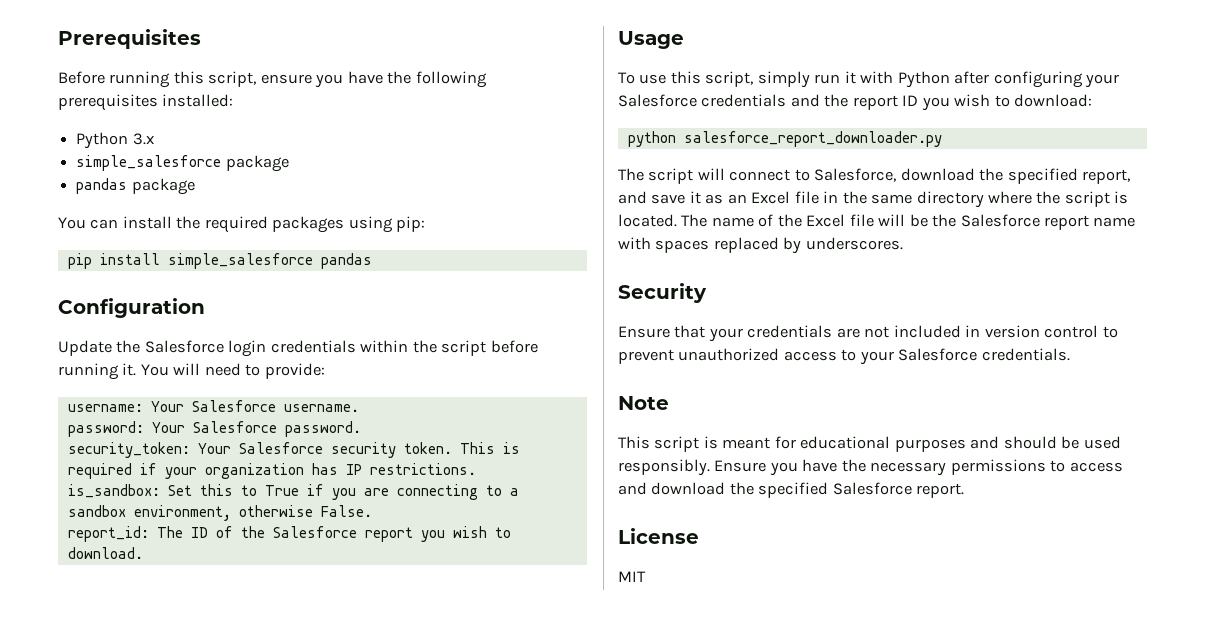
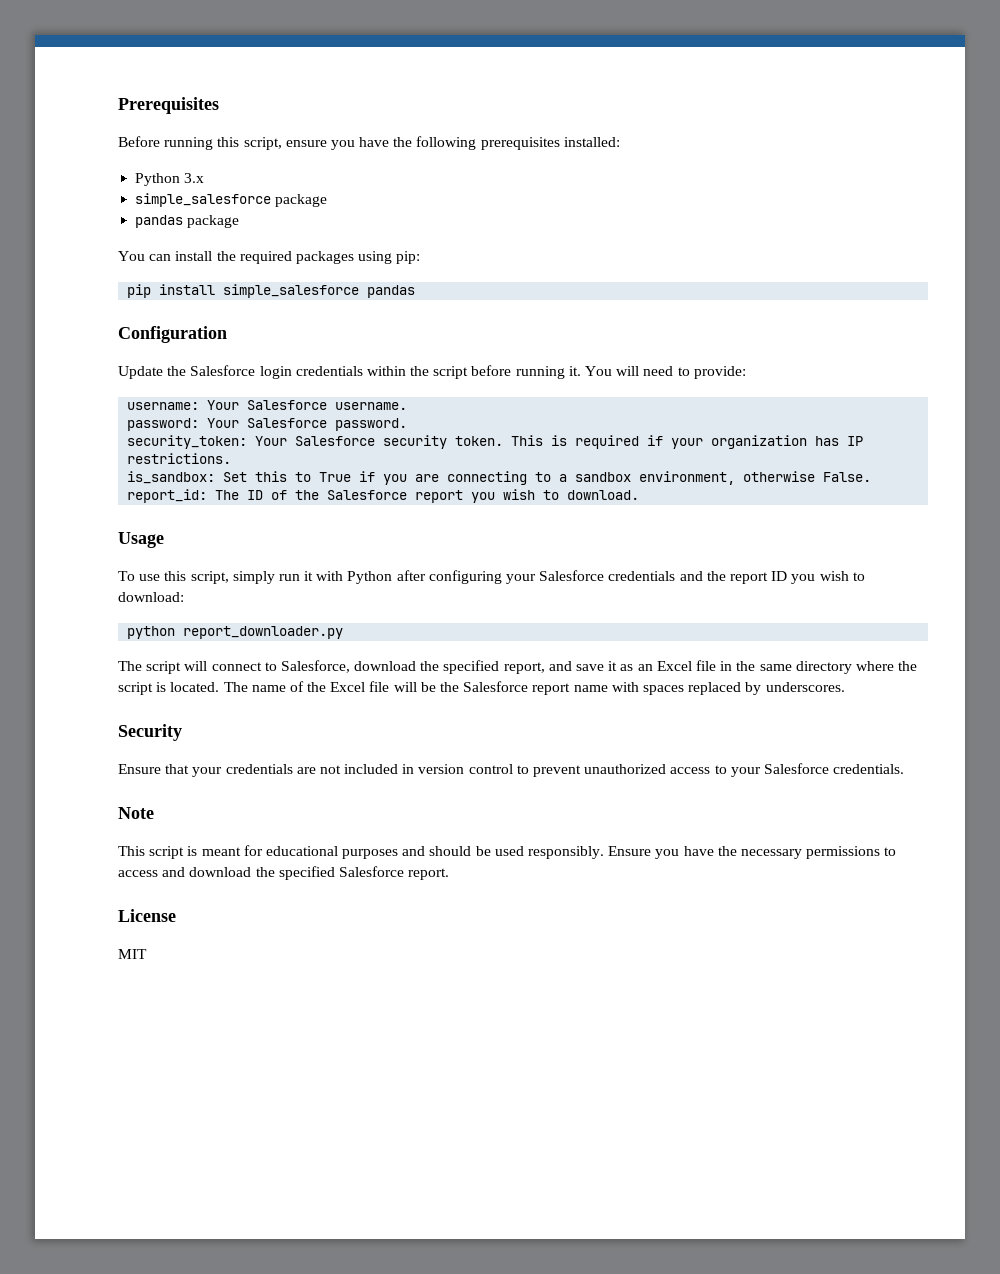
- python salesforce_report_downloader.py
+ python report_downloader.py

